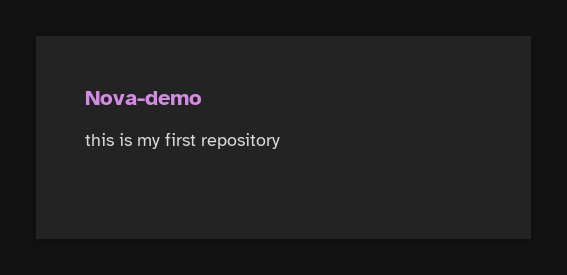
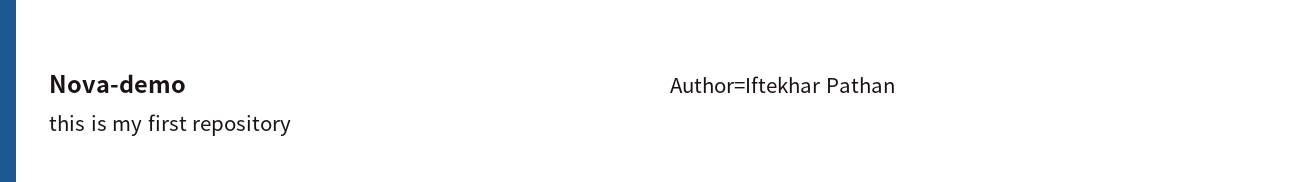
+ Author=Iftekhar Pathan

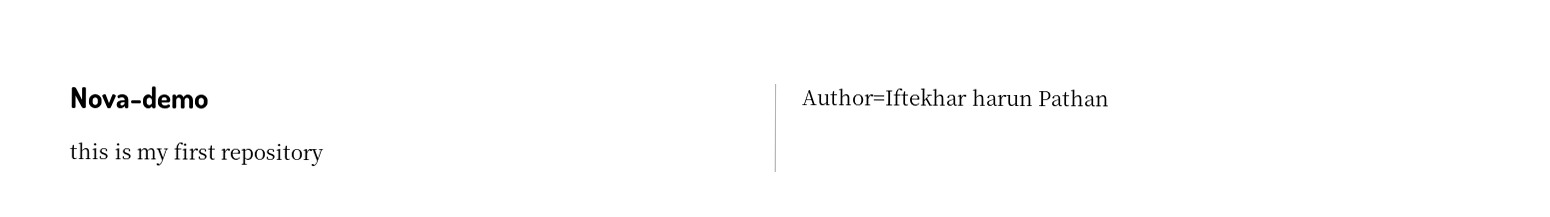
- Author=Iftekhar Pathan
+ Author=Iftekhar harun Pathan

